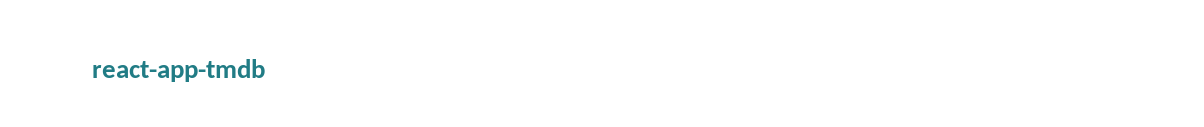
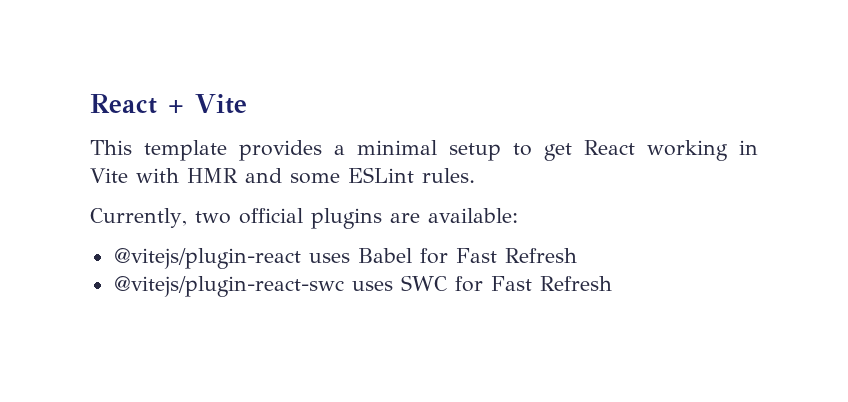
- react-app-tmdb
+ React + Vite
+ This template provides a minimal setup to get React working in Vite with HMR and some ESLint rules.
+ Currently, two official plugins are available:
+ @vitejs/plugin-react uses Babel for Fast Refresh
+ @vitejs/plugin-react-swc uses SWC for Fast Refresh

